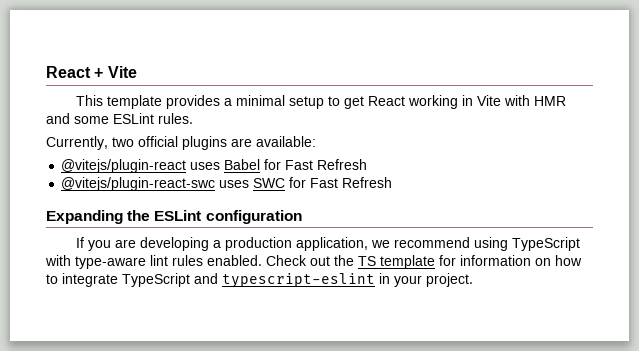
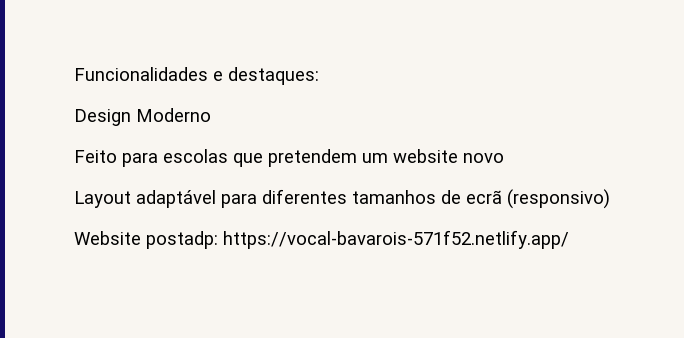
- React + Vite
- This template provides a minimal setup to get React working in Vite with HMR and some ESLint rules.
- Currently, two official plugins are available:
- @vitejs/plugin-react uses Babel for Fast Refresh
- @vitejs/plugin-react-swc uses SWC for Fast Refresh
- Expanding the ESLint configuration
- If you are developing a production application, we recommend using TypeScript with type-aware lint rules enabled. Check out the TS template for information on how to integrate TypeScript and typescript-eslint in your project.
+ Funcionalidades e destaques:
+ Design Moderno
+ Feito para escolas que pretendem um website novo
+ Layout adaptável para diferentes tamanhos de ecrã (responsivo)
+ Website postadp: https://vocal-bavarois-571f52.netlify.app/

